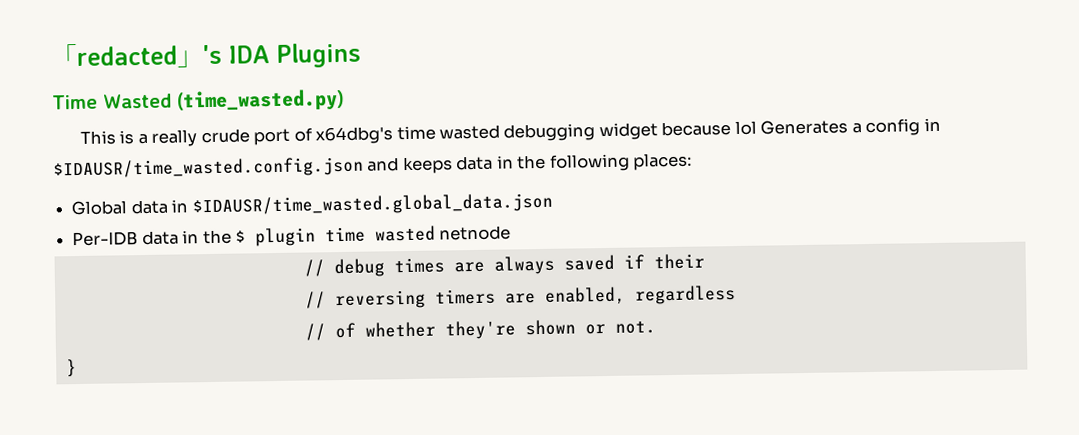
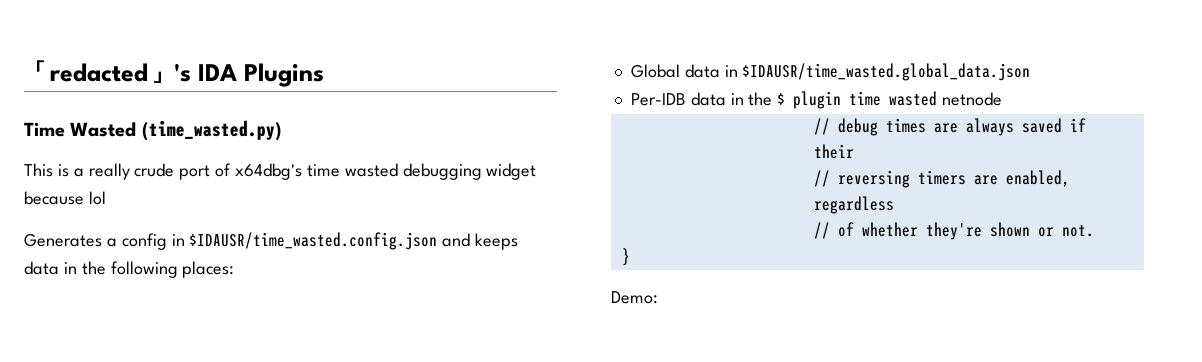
- This is a really crude port of x64dbg's time wasted debugging widget because lol Generates a config in $IDAUSR/time_wasted.config.json and keeps data in the following places:
+ This is a really crude port of x64dbg's time wasted debugging widget because lol
+ Generates a config in $IDAUSR/time_wasted.config.json and keeps data in the following places:
+ Demo:

